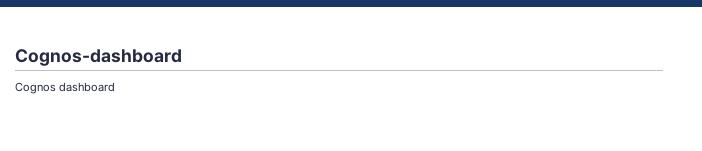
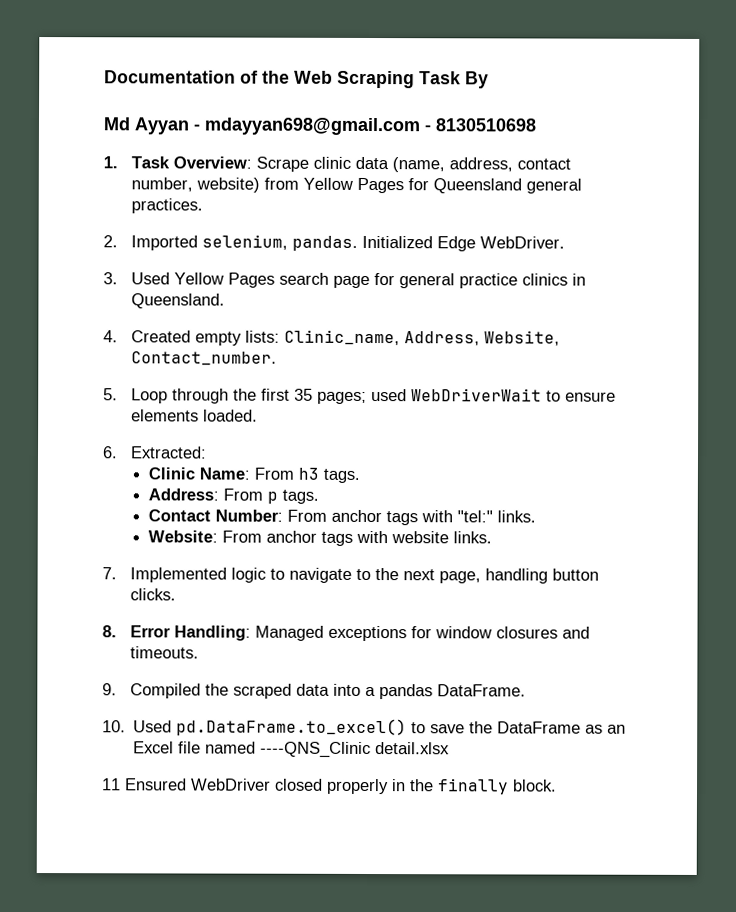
- Cognos-dashboard
- Cognos dashboard
+ Documentation of the Web Scraping Task By
+ Md Ayyan - mdayyan698@gmail.com - 8130510698
+ 1. Task Overview: Scrape clinic data (name, address, contact number, website) from Yellow Pages for Queensland general practices.
+ 2. Imported selenium, pandas. Initialized Edge WebDriver.
+ 3. Used Yellow Pages search page for general practice clinics in Queensland.
+ 4. Created empty lists: Clinic_name, Address, Website, Contact_number.
+ 5. Loop through the first 35 pages; used WebDriverWait to ensure elements loaded.
+ 6. Extracted:
+ Clinic Name: From h3 tags.
+ Address: From p tags.
+ Contact Number: From anchor tags with "tel:" links.
+ Website: From anchor tags with website links.
+ 7. Implemented logic to navigate to the next page, handling button clicks.
+ 8. Error Handling: Managed exceptions for window closures and timeouts.
+ 9. Compiled the scraped data into a pandas DataFrame.
+ 10. Used pd.DataFrame.to_excel() to save the DataFrame as an Excel file named ----QNS_Clinic detail.xlsx
+ 11 Ensured WebDriver closed properly in the finally block.

